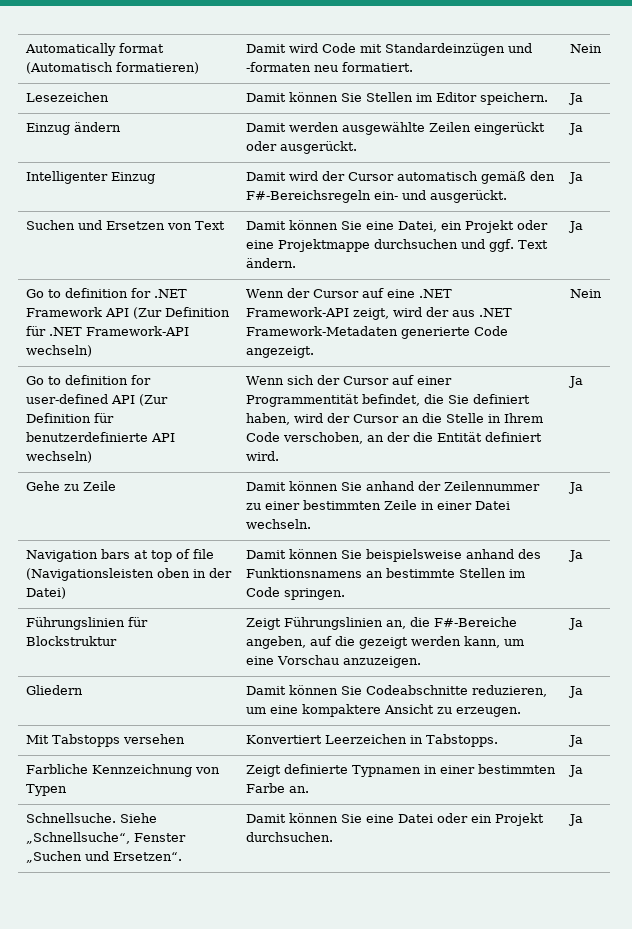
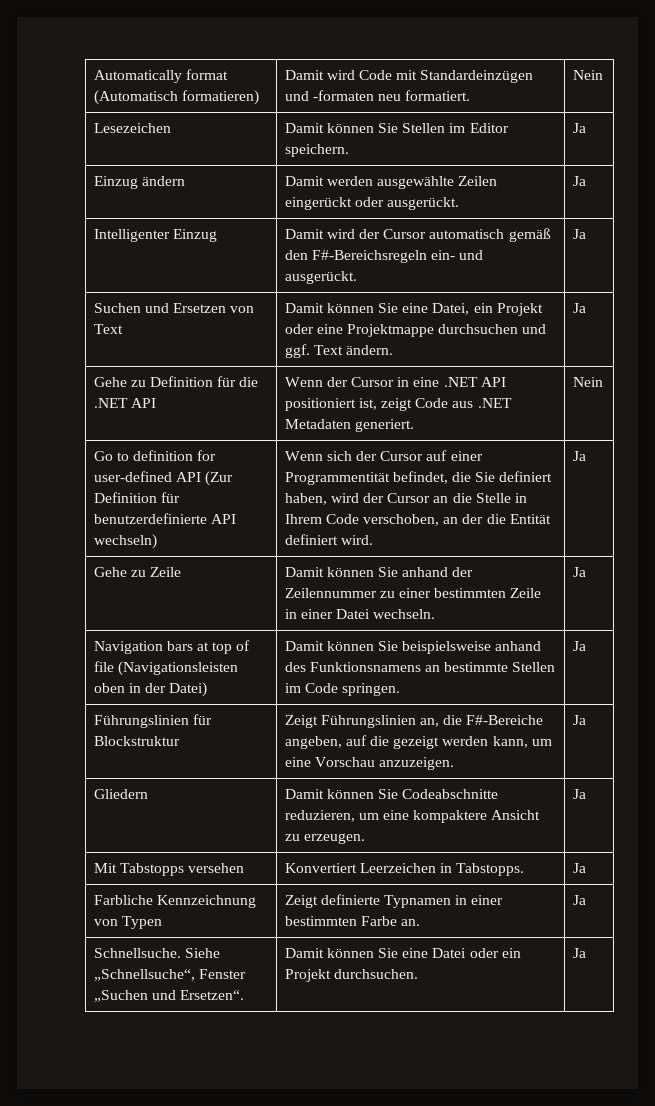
- Go to definition for .NET Framework API (Zur Definition für .NET Framework-API wechseln) | Wenn der Cursor auf eine .NET Framework-API zeigt, wird der aus .NET Framework-Metadaten generierte Code angezeigt. | Nein
+ Gehe zu Definition für die .NET API | Wenn der Cursor in eine .NET API positioniert ist, zeigt Code aus .NET Metadaten generiert. | Nein

